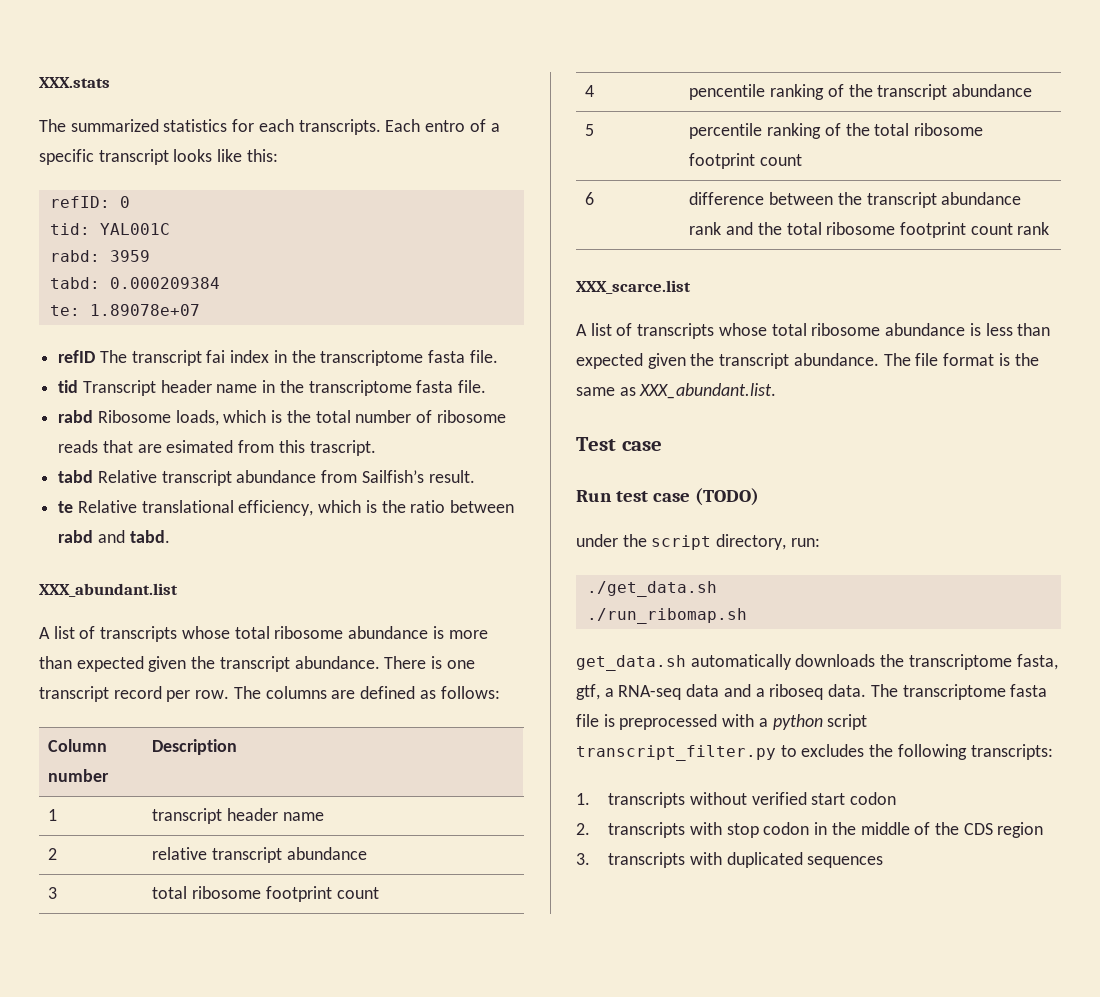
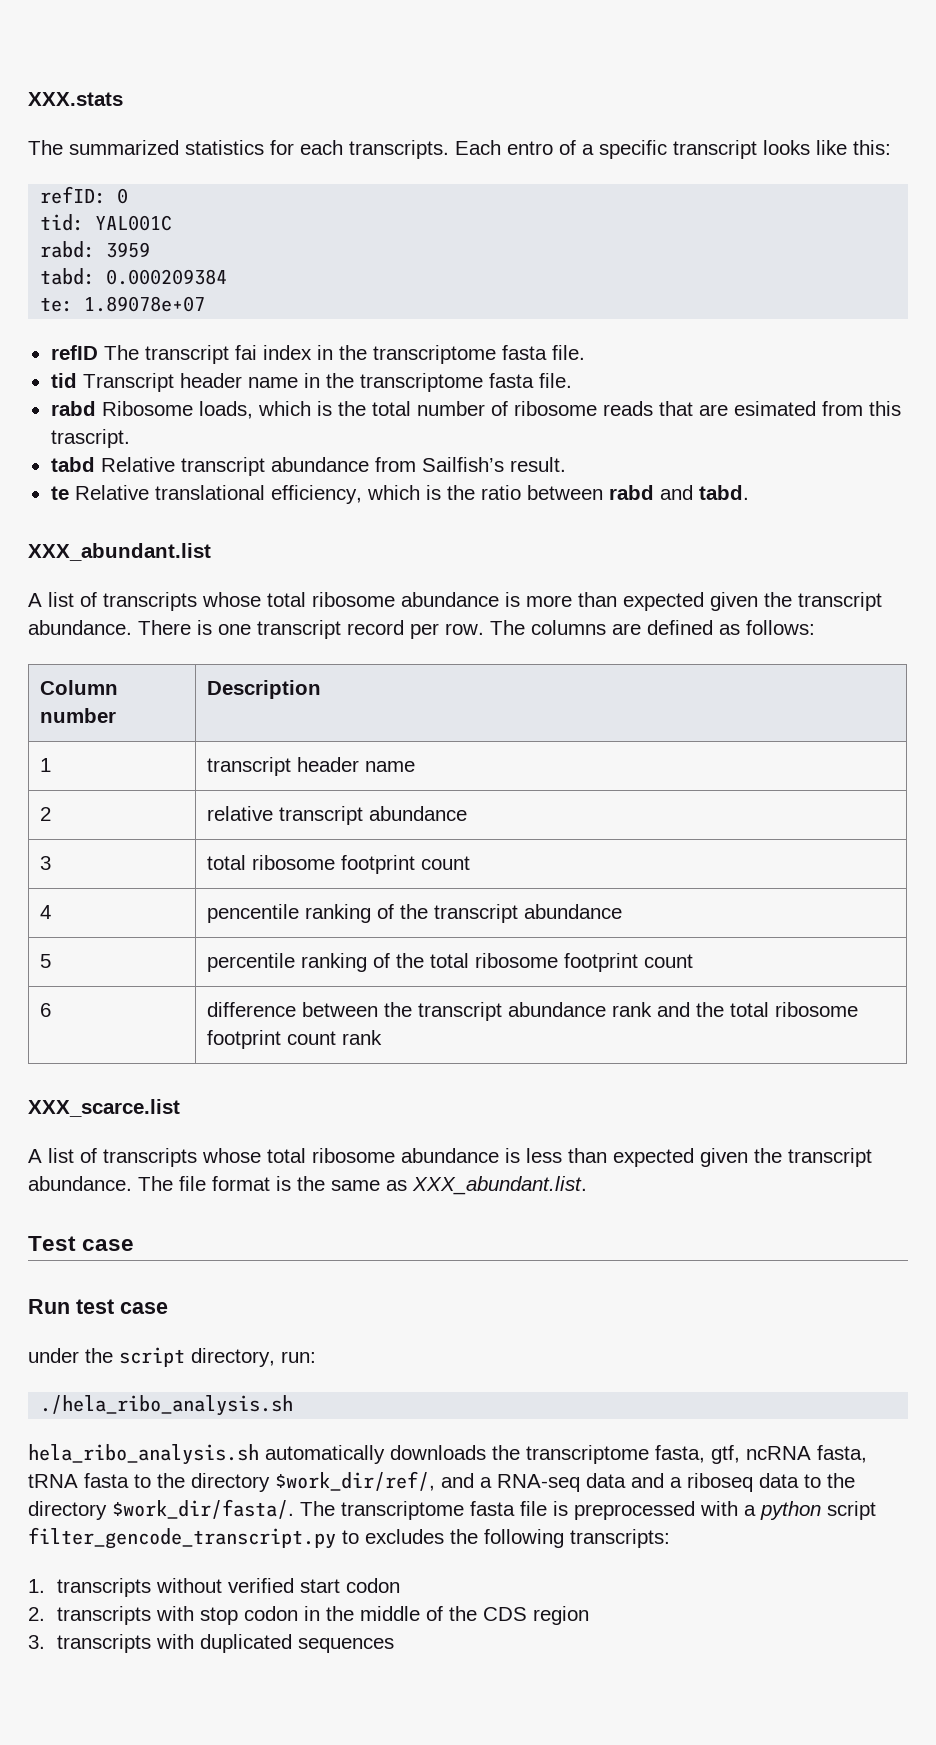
- Run test case (TODO)
+ Run test case
- ./get_data.sh
- ./run_ribomap.sh
- get_data.sh automatically downloads the transcriptome fasta, gtf, a RNA-seq data and a riboseq data.
+ ./hela_ribo_analysis.sh
+ hela_ribo_analysis.sh automatically downloads the transcriptome fasta, gtf, ncRNA fasta, tRNA fasta to the directory $work_dir/ref/, and a RNA-seq data and a riboseq data to the directory $work_dir/fasta/.
- The transcriptome fasta file is preprocessed with a python script transcript_filter.py to excludes the following transcripts:
+ The transcriptome fasta file is preprocessed with a python script filter_gencode_transcript.py to excludes the following transcripts:

